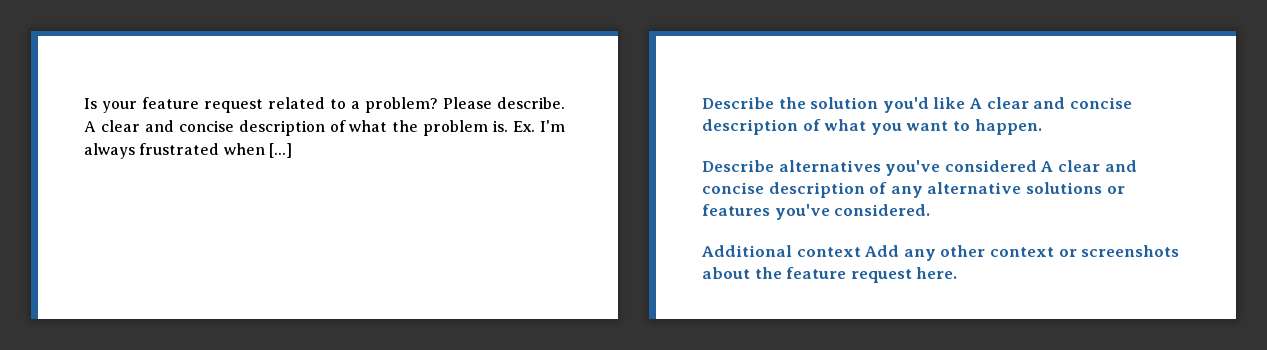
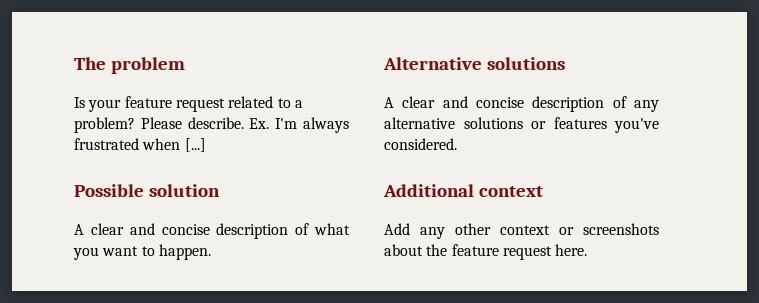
+ The problem
- A clear and concise description of what the problem is.
- Describe the solution you'd like A clear and concise description of what you want to happen.
+ Possible solution
+ A clear and concise description of what you want to happen.
- Describe alternatives you've considered A clear and concise description of any alternative solutions or features you've considered.
+ Alternative solutions
+ A clear and concise description of any alternative solutions or features you've considered.
- Additional context Add any other context or screenshots about the feature request here.
+ Additional context
+ Add any other context or screenshots about the feature request here.

